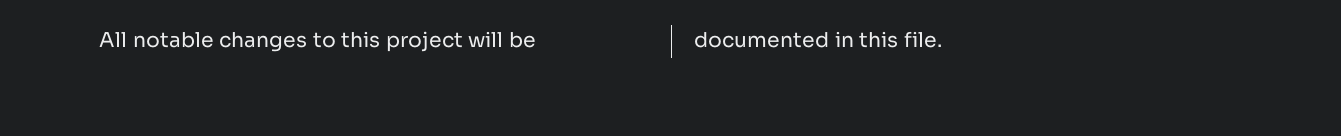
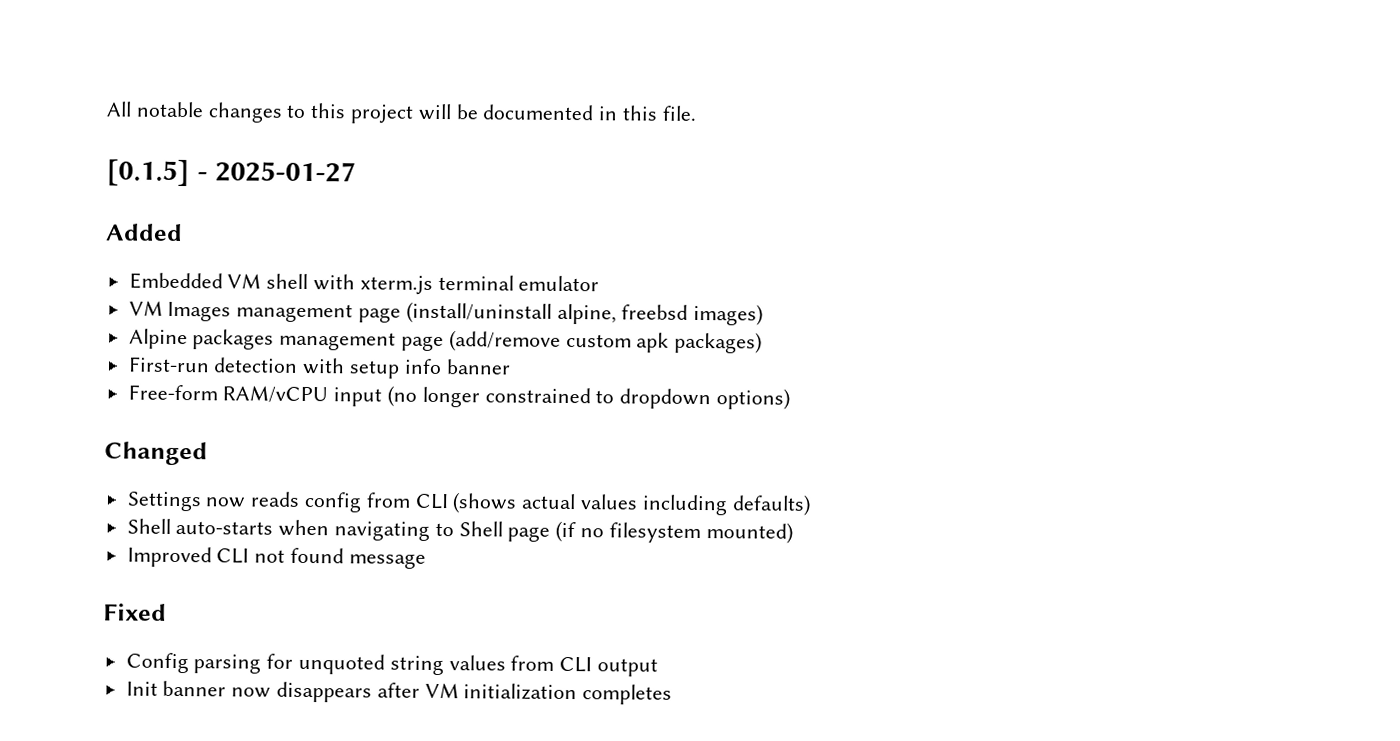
+ [0.1.5] - 2025-01-27
+ Added
+ Embedded VM shell with xterm.js terminal emulator
+ VM Images management page (install/uninstall alpine, freebsd images)
+ Alpine packages management page (add/remove custom apk packages)
+ First-run detection with setup info banner
+ Free-form RAM/vCPU input (no longer constrained to dropdown options)
+ Changed
+ Settings now reads config from CLI (shows actual values including defaults)
+ Shell auto-starts when navigating to Shell page (if no filesystem mounted)
+ Improved CLI not found message
+ Fixed
+ Config parsing for unquoted string values from CLI output
+ Init banner now disappears after VM initialization completes

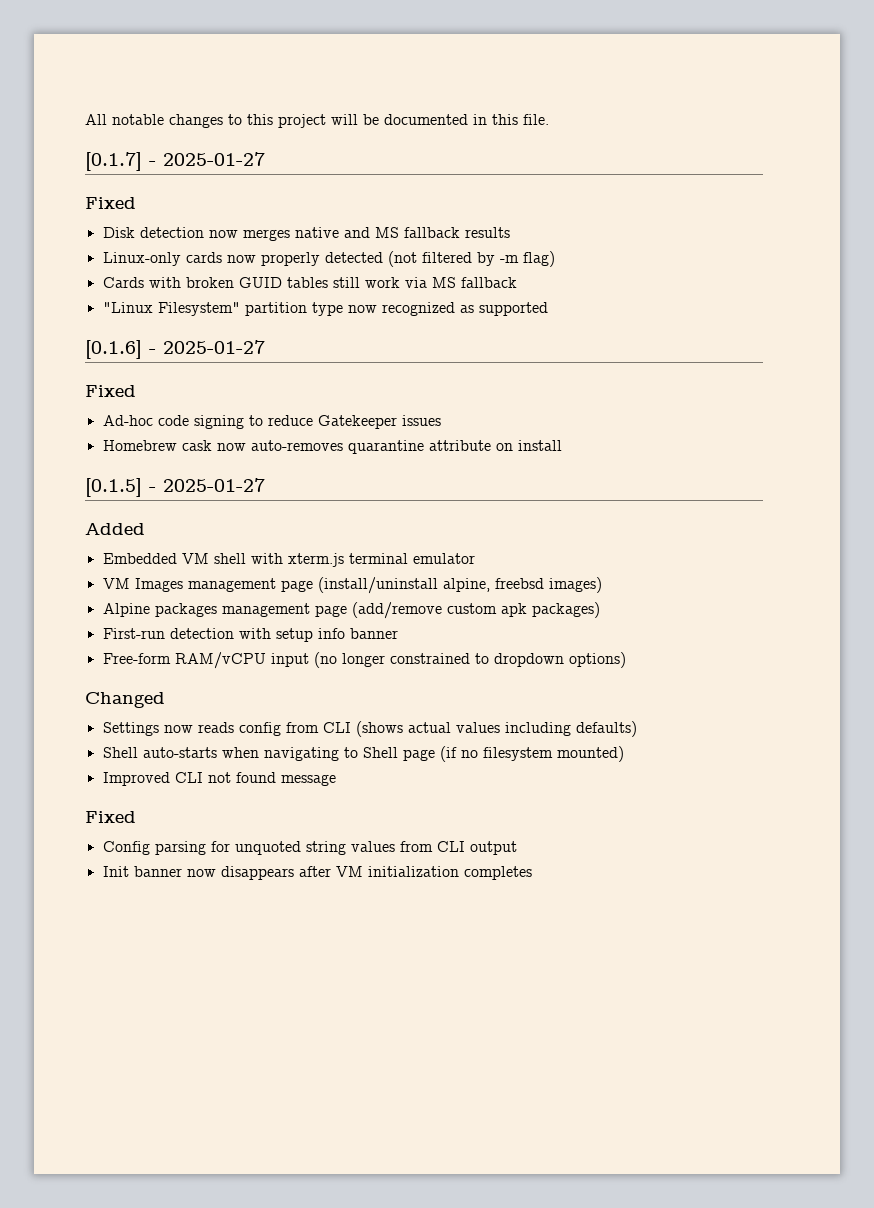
+ [0.1.7] - 2025-01-27
+ Fixed
+ Disk detection now merges native and MS fallback results
+ Linux-only cards now properly detected (not filtered by -m flag)
+ Cards with broken GUID tables still work via MS fallback
+ "Linux Filesystem" partition type now recognized as supported
+ [0.1.6] - 2025-01-27
+ Fixed
+ Ad-hoc code signing to reduce Gatekeeper issues
+ Homebrew cask now auto-removes quarantine attribute on install

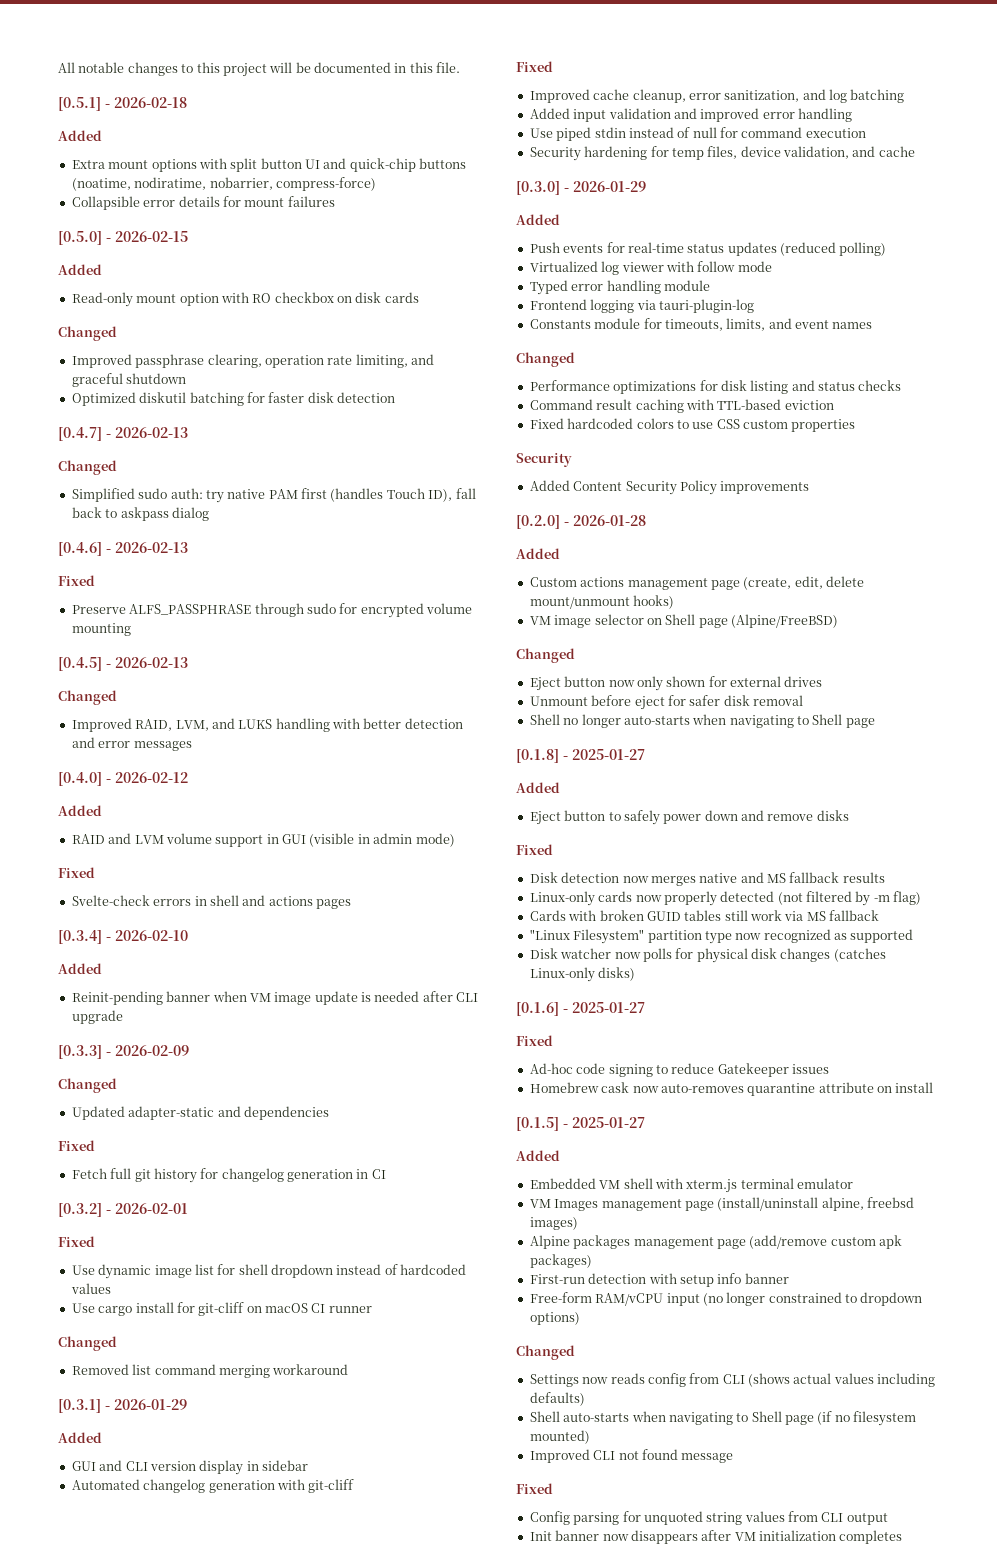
- [0.1.7] - 2025-01-27
+ [0.5.1] - 2026-02-18
+ Added
+ Extra mount options with split button UI and quick-chip buttons (noatime, nodiratime, nobarrier, compress-force)
+ Collapsible error details for mount failures
+ [0.5.0] - 2026-02-15
+ Added
+ Read-only mount option with RO checkbox on disk cards
+ Changed
+ Improved passphrase clearing, operation rate limiting, and graceful shutdown
+ Optimized diskutil batching for faster disk detection
+ [0.4.7] - 2026-02-13
+ Changed
+ Simplified sudo auth: try native PAM first (handles Touch ID), fall back to askpass dialog
+ [0.4.6] - 2026-02-13
+ Fixed
+ Preserve ALFS_PASSPHRASE through sudo for encrypted volume mounting
+ [0.4.5] - 2026-02-13
+ Changed
+ Improved RAID, LVM, and LUKS handling with better detection and error messages
+ [0.4.0] - 2026-02-12
+ Added
+ RAID and LVM volume support in GUI (visible in admin mode)
+ Fixed
+ Svelte-check errors in shell and actions pages
+ [0.3.4] - 2026-02-10
+ Added
+ Reinit-pending banner when VM image update is needed after CLI upgrade
+ [0.3.3] - 2026-02-09
+ Changed
+ Updated adapter-static and dependencies
+ Fixed
+ Fetch full git history for changelog generation in CI
+ [0.3.2] - 2026-02-01
+ Fixed
+ Use dynamic image list for shell dropdown instead of hardcoded values
+ Use cargo install for git-cliff on macOS CI runner
+ Changed
+ Removed list command merging workaround
+ [0.3.1] - 2026-01-29
+ Added
+ GUI and CLI version display in sidebar
+ Automated changelog generation with git-cliff
+ Fixed
+ Improved cache cleanup, error sanitization, and log batching
+ Added input validation and improved error handling
+ Use piped stdin instead of null for command execution
+ Security hardening for temp files, device validation, and cache
+ [0.3.0] - 2026-01-29
+ Added
+ Push events for real-time status updates (reduced polling)
+ Virtualized log viewer with follow mode
+ Typed error handling module
+ Frontend logging via tauri-plugin-log
+ Constants module for timeouts, limits, and event names
+ Changed
+ Performance optimizations for disk listing and status checks
+ Command result caching with TTL-based eviction
+ Fixed hardcoded colors to use CSS custom properties
+ Security
+ Added Content Security Policy improvements
+ [0.2.0] - 2026-01-28
+ Added
+ Custom actions management page (create, edit, delete mount/unmount hooks)
+ VM image selector on Shell page (Alpine/FreeBSD)
+ Changed
+ Eject button now only shown for external drives
+ Unmount before eject for safer disk removal
+ Shell no longer auto-starts when navigating to Shell page
+ [0.1.8] - 2025-01-27
+ Added
+ Eject button to safely power down and remove disks
+ Disk watcher now polls for physical disk changes (catches Linux-only disks)

